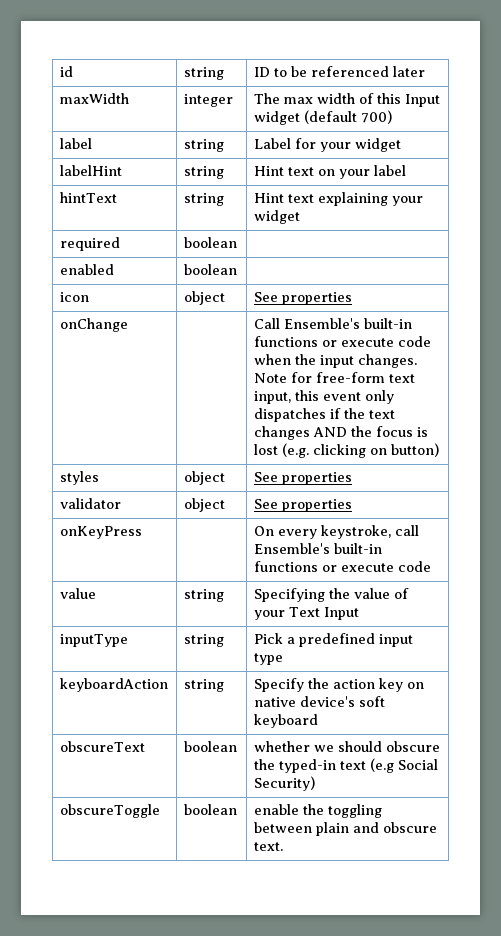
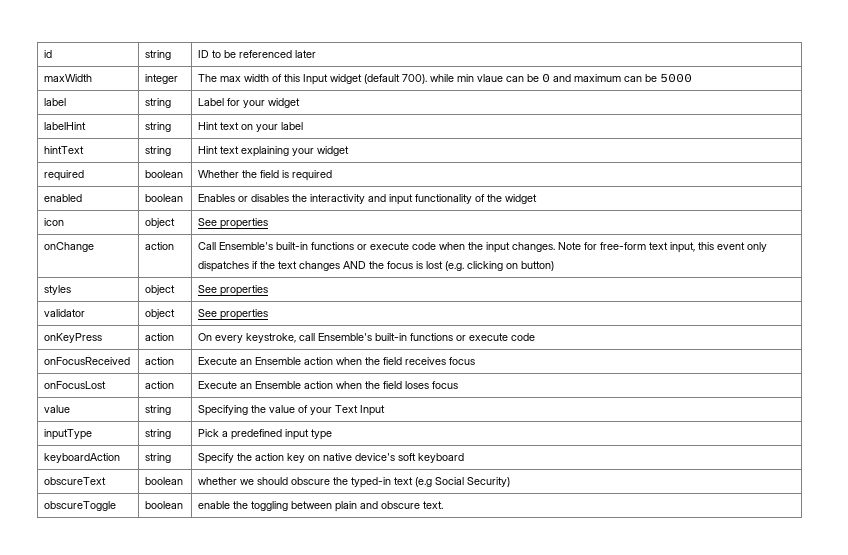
- maxWidth | integer | The max width of this Input widget (default 700)
+ maxWidth | integer | The max width of this Input widget (default 700). while min vlaue can be 0 and maximum can be 5000
- required | boolean |
- enabled | boolean |
+ required | boolean | Whether the field is required
+ enabled | boolean | Enables or disables the interactivity and input functionality of the widget
- onChange | | Call Ensemble's built-in functions or execute code when the input changes. Note for free-form text input, this event only dispatches if the text changes AND the focus is lost (e.g. clicking on button)
+ onChange | action | Call Ensemble's built-in functions or execute code when the input changes. Note for free-form text input, this event only dispatches if the text changes AND the focus is lost (e.g. clicking on button)
- onKeyPress | | On every keystroke, call Ensemble's built-in functions or execute code
+ onKeyPress | action | On every keystroke, call Ensemble's built-in functions or execute code
+ onFocusReceived | action | Execute an Ensemble action when the field receives focus
+ onFocusLost | action | Execute an Ensemble action when the field loses focus

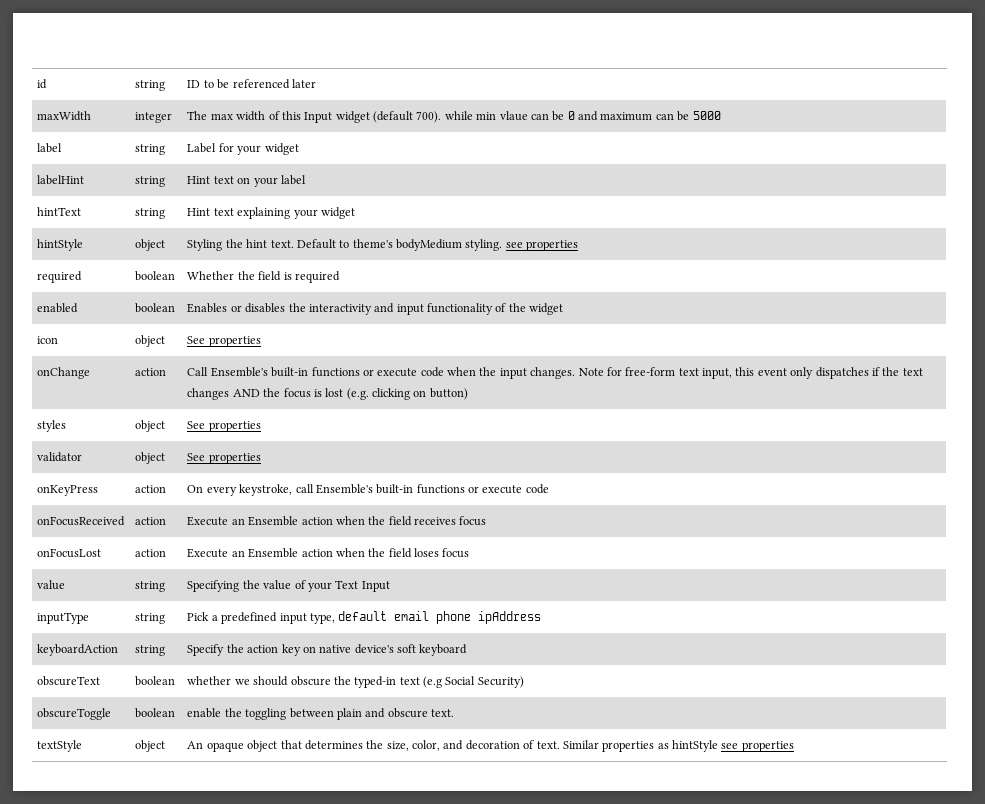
+ hintStyle | object | Styling the hint text. Default to theme's bodyMedium styling. see properties
- inputType | string | Pick a predefined input type
+ inputType | string | Pick a predefined input type, default email phone ipAddress
+ textStyle | object | An opaque object that determines the size, color, and decoration of text. Similar properties as hintStyle see properties

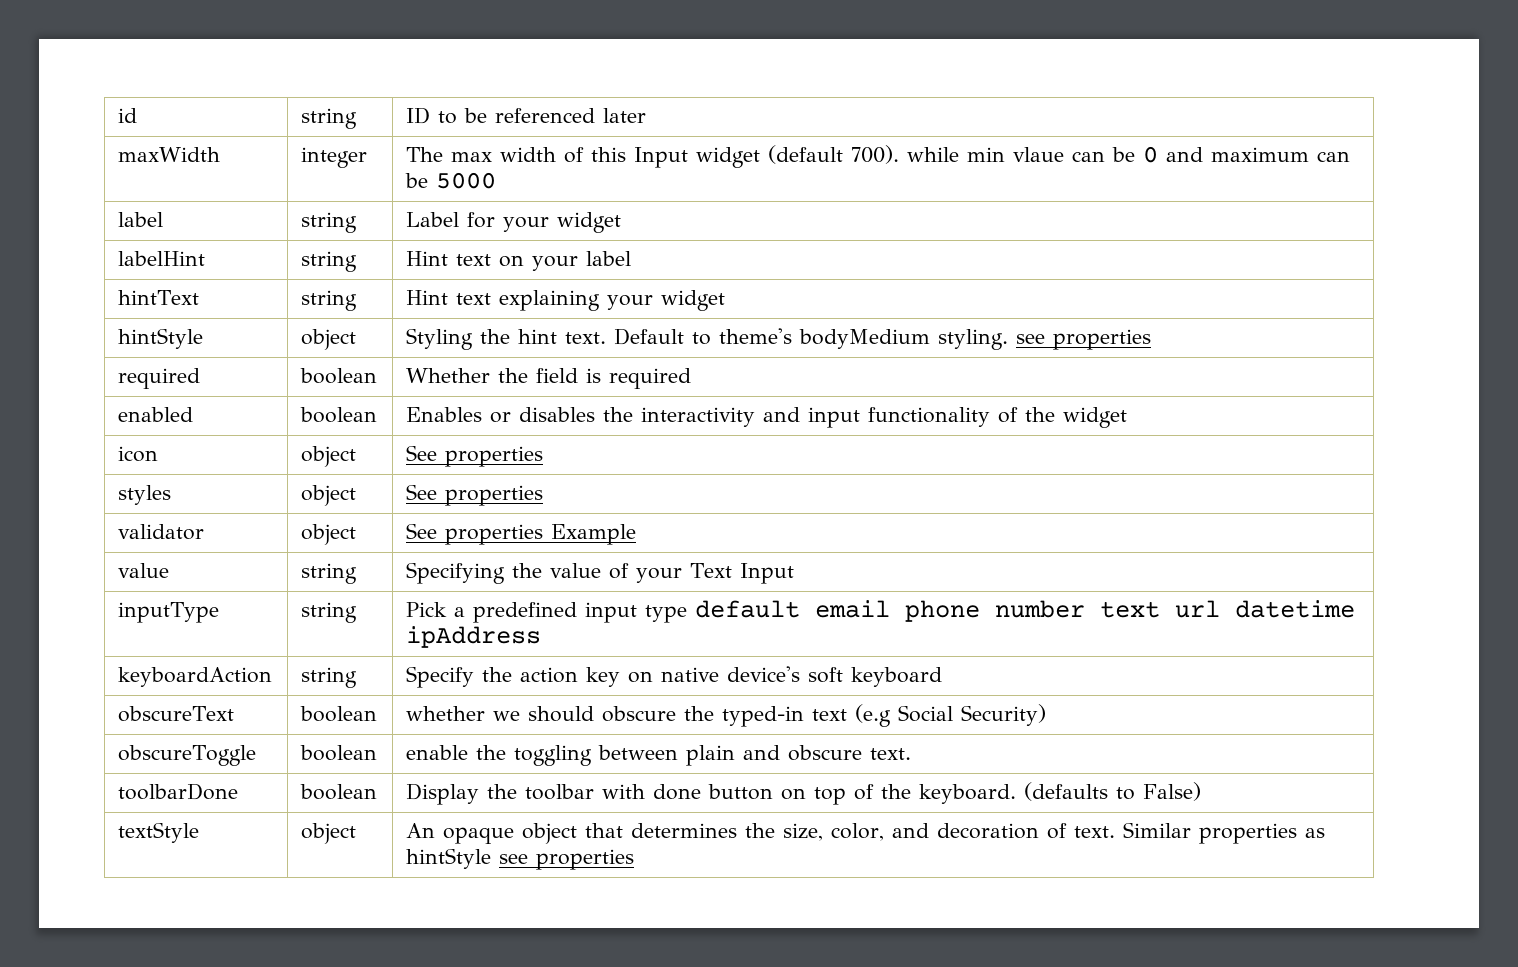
- onChange | action | Call Ensemble's built-in functions or execute code when the input changes. Note for free-form text input, this event only dispatches if the text changes AND the focus is lost (e.g. clicking on button)
- validator | object | See properties
- onKeyPress | action | On every keystroke, call Ensemble's built-in functions or execute code
- onFocusReceived | action | Execute an Ensemble action when the field receives focus
- onFocusLost | action | Execute an Ensemble action when the field loses focus
+ validator | object | See properties Example
- inputType | string | Pick a predefined input type, default email phone ipAddress
+ inputType | string | Pick a predefined input type default email phone number text url datetime ipAddress
+ toolbarDone | boolean | Display the toolbar with done button on top of the keyboard. (defaults to False)

